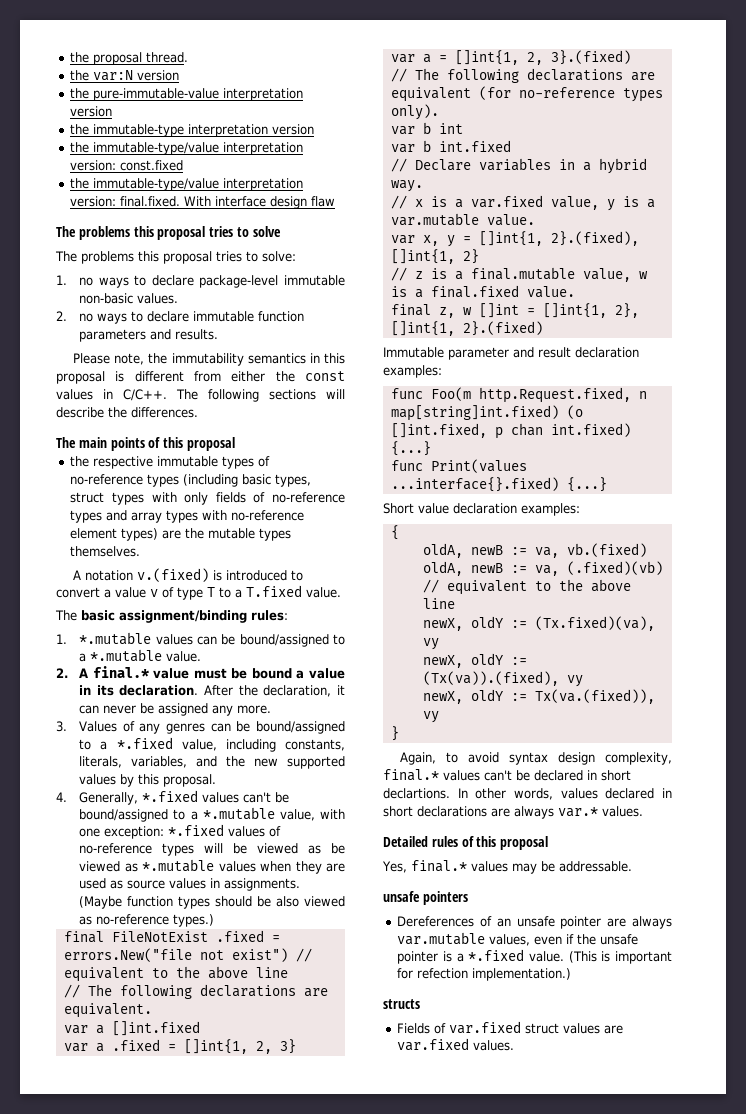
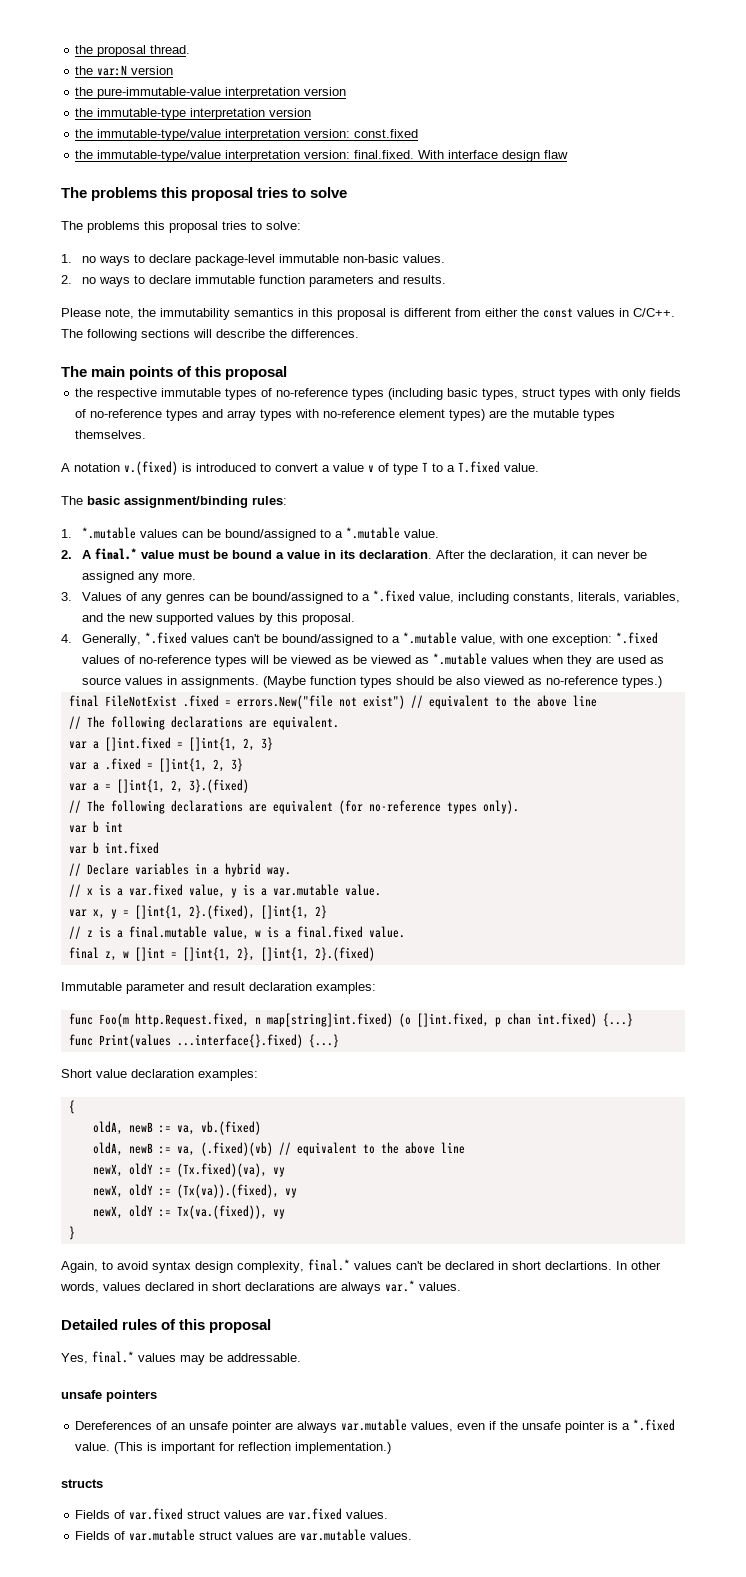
- var a []int.fixed
+ var a []int.fixed = []int{1, 2, 3}
- (This is important for refection implementation.)
+ (This is important for reflection implementation.)
+ Fields of var.mutable struct values are var.mutable values.

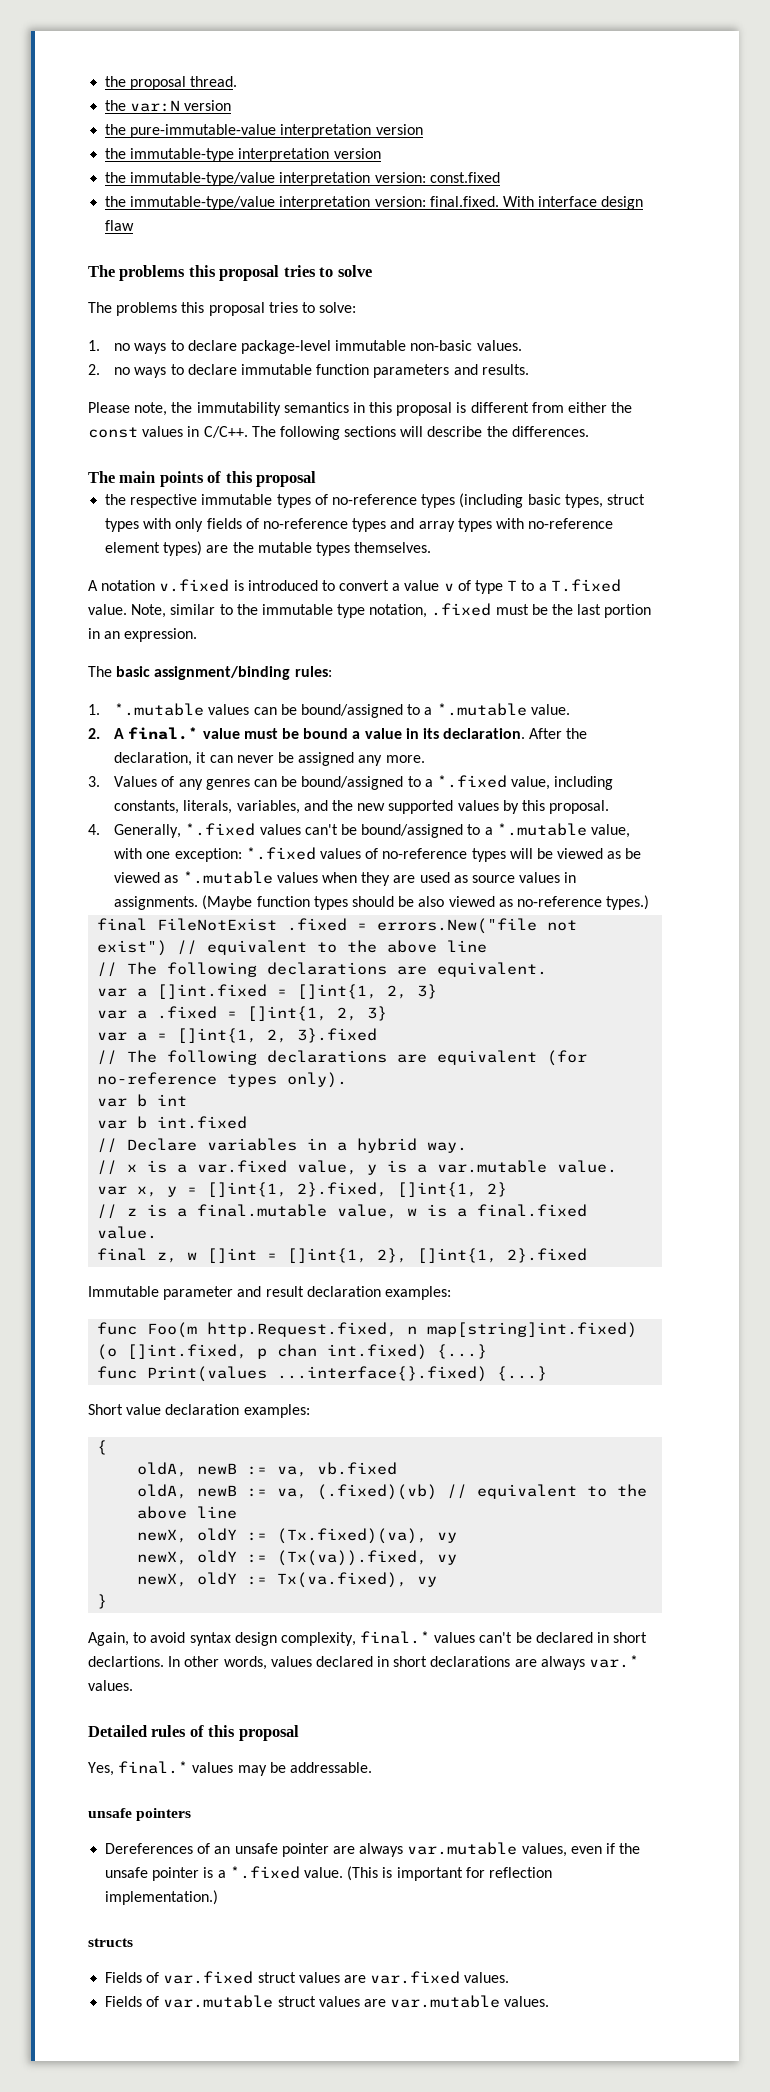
- A notation v.(fixed) is introduced to convert a value v of type T to a T.fixed value.
+ A notation v.fixed is introduced to convert a value v of type T to a T.fixed value. Note, similar to the immutable type notation, .fixed must be the last portion in an expression.
- var a = []int{1, 2, 3}.(fixed)
+ var a = []int{1, 2, 3}.fixed
- var x, y = []int{1, 2}.(fixed), []int{1, 2}
+ var x, y = []int{1, 2}.fixed, []int{1, 2}
- final z, w []int = []int{1, 2}, []int{1, 2}.(fixed)
+ final z, w []int = []int{1, 2}, []int{1, 2}.fixed
- oldA, newB := va, vb.(fixed)
+ oldA, newB := va, vb.fixed
- newX, oldY := (Tx(va)).(fixed), vy
- newX, oldY := Tx(va.(fixed)), vy
+ newX, oldY := (Tx(va)).fixed, vy
+ newX, oldY := Tx(va.fixed), vy

